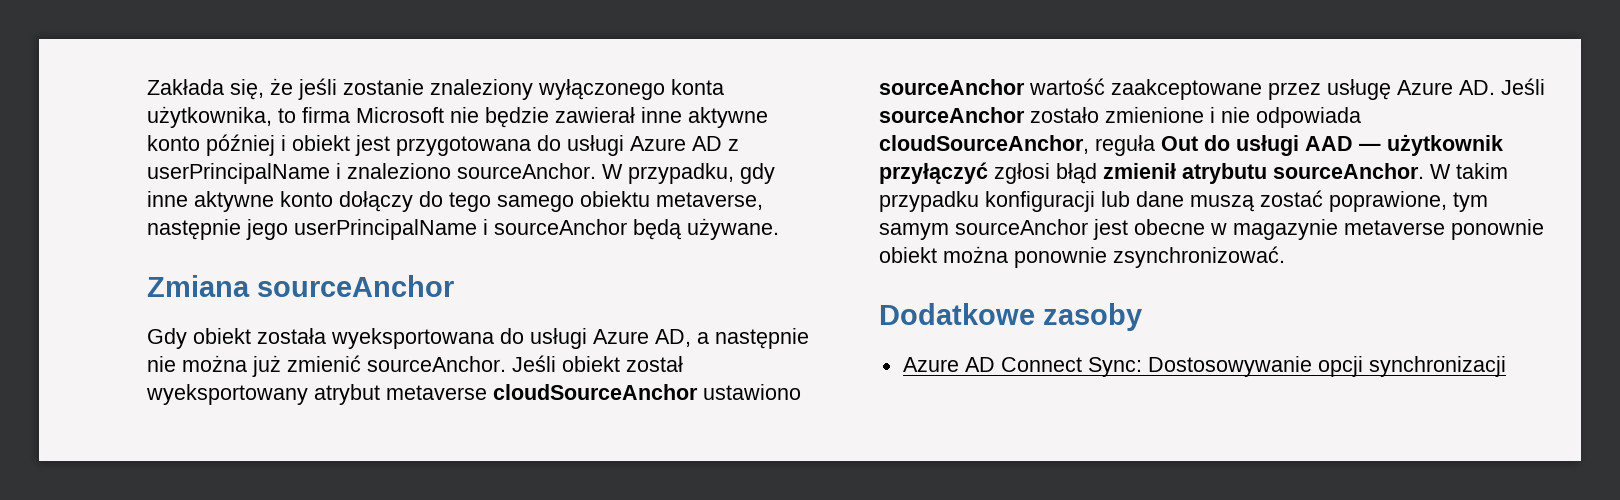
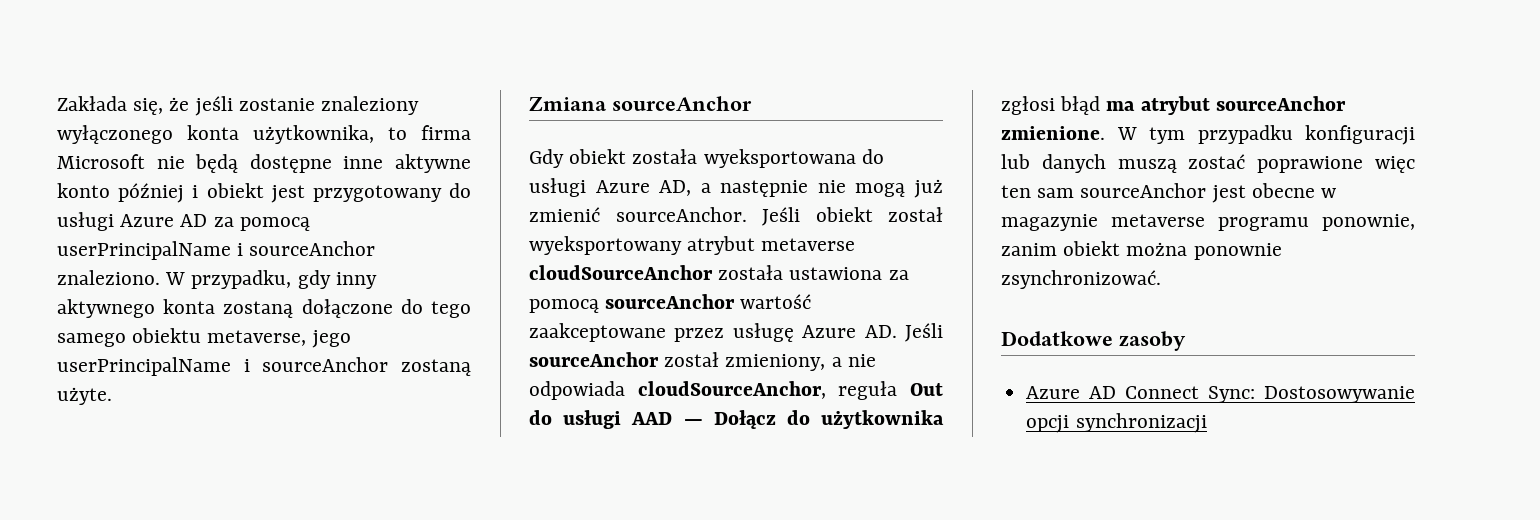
- Zakłada się, że jeśli zostanie znaleziony wyłączonego konta użytkownika, to firma Microsoft nie będzie zawierał inne aktywne konto później i obiekt jest przygotowana do usługi Azure AD z userPrincipalName i znaleziono sourceAnchor. W przypadku, gdy inne aktywne konto dołączy do tego samego obiektu metaverse, następnie jego userPrincipalName i sourceAnchor będą używane.
+ Zakłada się, że jeśli zostanie znaleziony wyłączonego konta użytkownika, to firma Microsoft nie będą dostępne inne aktywne konto później i obiekt jest przygotowany do usługi Azure AD za pomocą userPrincipalName i sourceAnchor znaleziono. W przypadku, gdy inny aktywnego konta zostaną dołączone do tego samego obiektu metaverse, jego userPrincipalName i sourceAnchor zostaną użyte.
- Gdy obiekt została wyeksportowana do usługi Azure AD, a następnie nie można już zmienić sourceAnchor.
+ Gdy obiekt została wyeksportowana do usługi Azure AD, a następnie nie mogą już zmienić sourceAnchor.
- Jeśli obiekt został wyeksportowany atrybut metaverse cloudSourceAnchor ustawiono sourceAnchor wartość zaakceptowane przez usługę Azure AD. Jeśli sourceAnchor zostało zmienione i nie odpowiada cloudSourceAnchor, reguła Out do usługi AAD — użytkownik przyłączyć zgłosi błąd zmienił atrybutu sourceAnchor. W takim przypadku konfiguracji lub dane muszą zostać poprawione, tym samym sourceAnchor jest obecne w magazynie metaverse ponownie obiekt można ponownie zsynchronizować.
+ Jeśli obiekt został wyeksportowany atrybut metaverse cloudSourceAnchor została ustawiona za pomocą sourceAnchor wartość zaakceptowane przez usługę Azure AD. Jeśli sourceAnchor został zmieniony, a nie odpowiada cloudSourceAnchor, reguła Out do usługi AAD — Dołącz do użytkownika zgłosi błąd ma atrybut sourceAnchor zmienione. W tym przypadku konfiguracji lub danych muszą zostać poprawione więc ten sam sourceAnchor jest obecne w magazynie metaverse programu ponownie, zanim obiekt można ponownie zsynchronizować.

